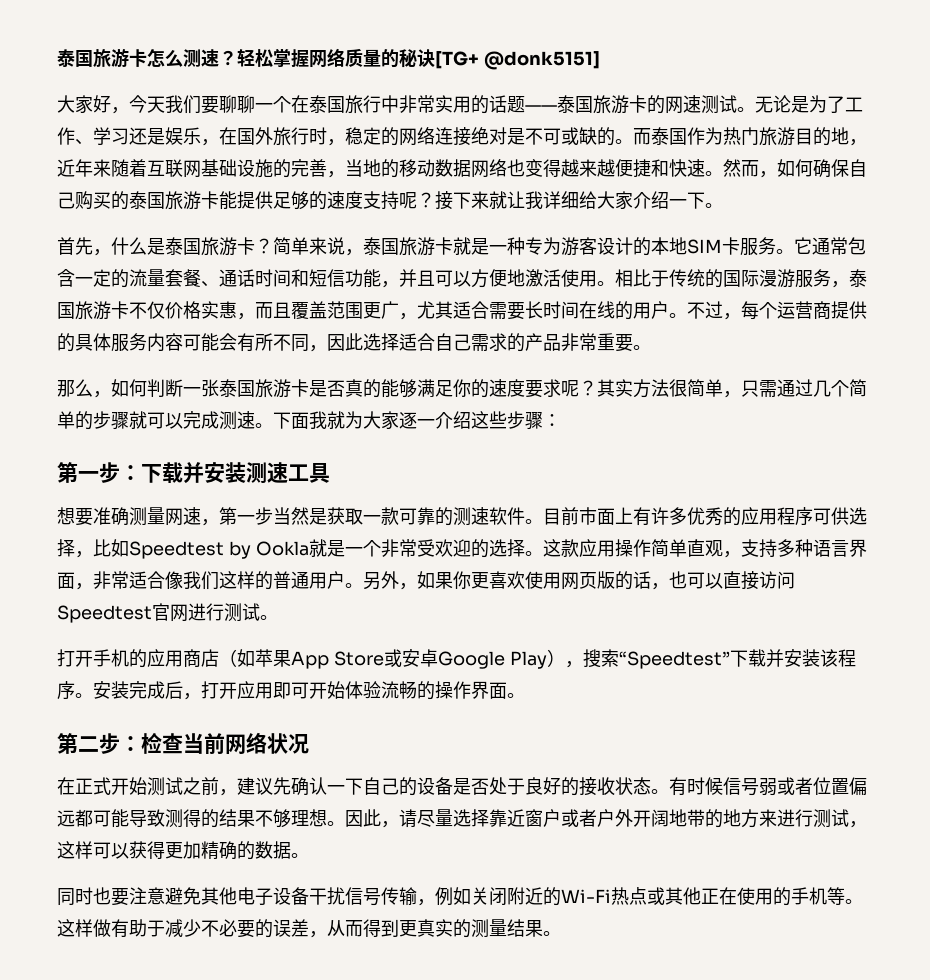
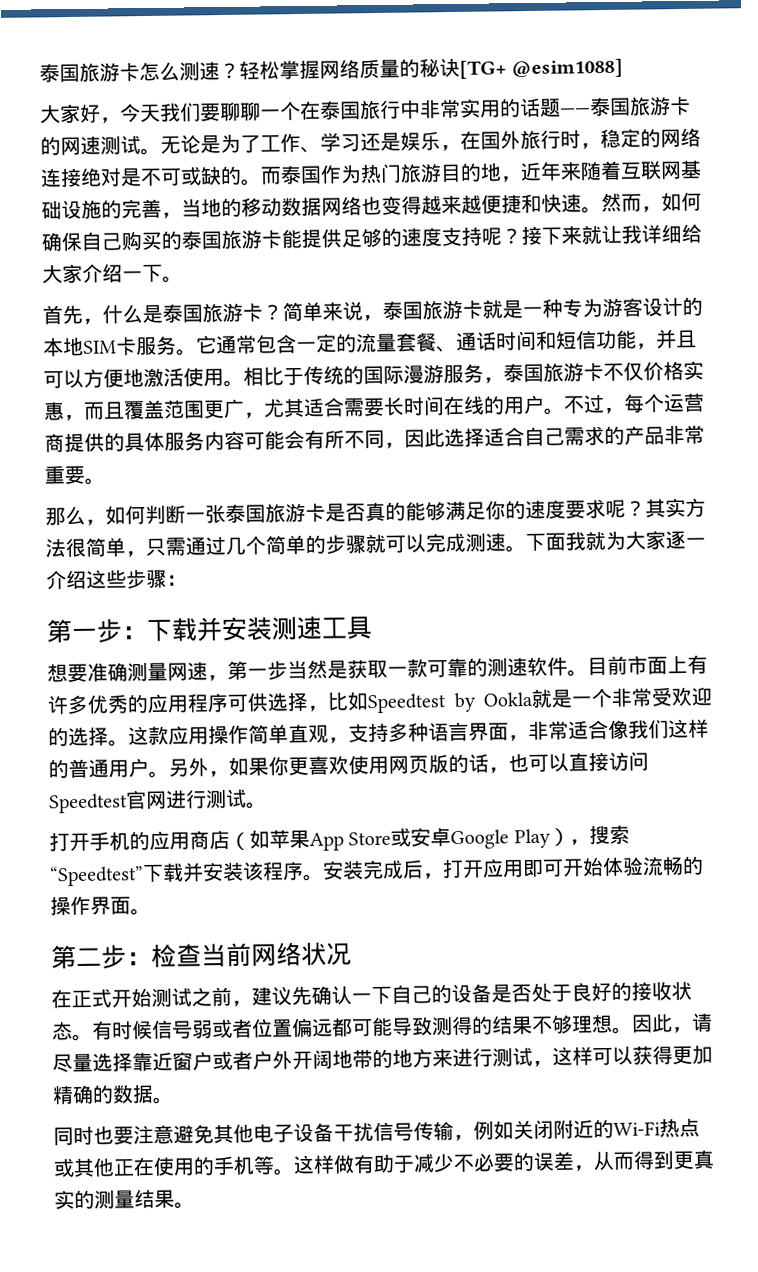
- 轻松掌握网络质量的秘诀[TG+ @donk5151]
+ 轻松掌握网络质量的秘诀[TG+ @esim1088]

